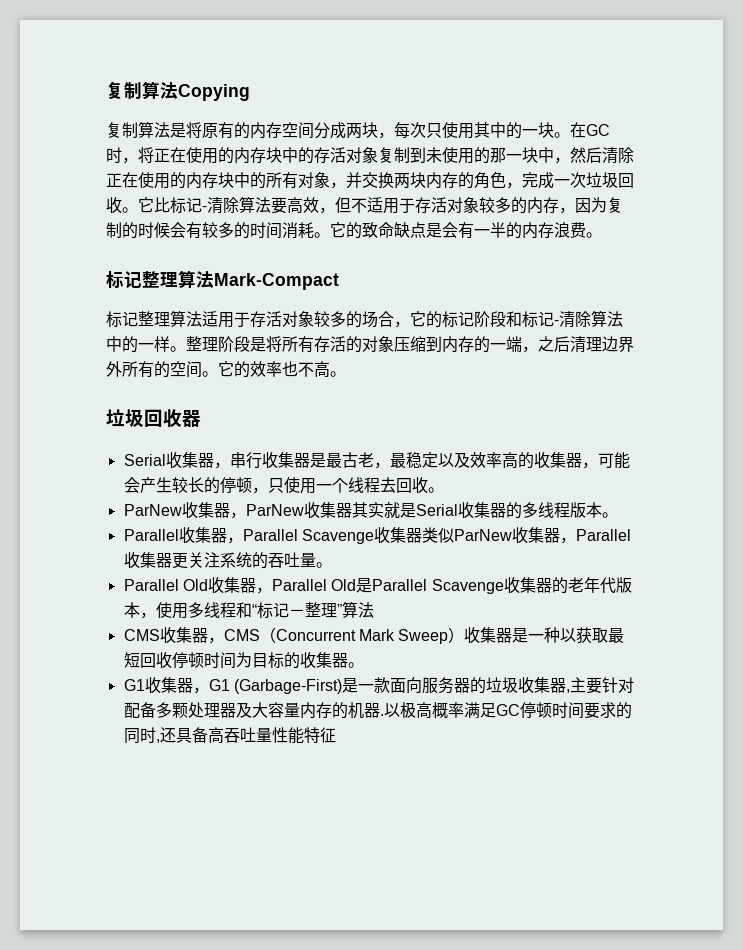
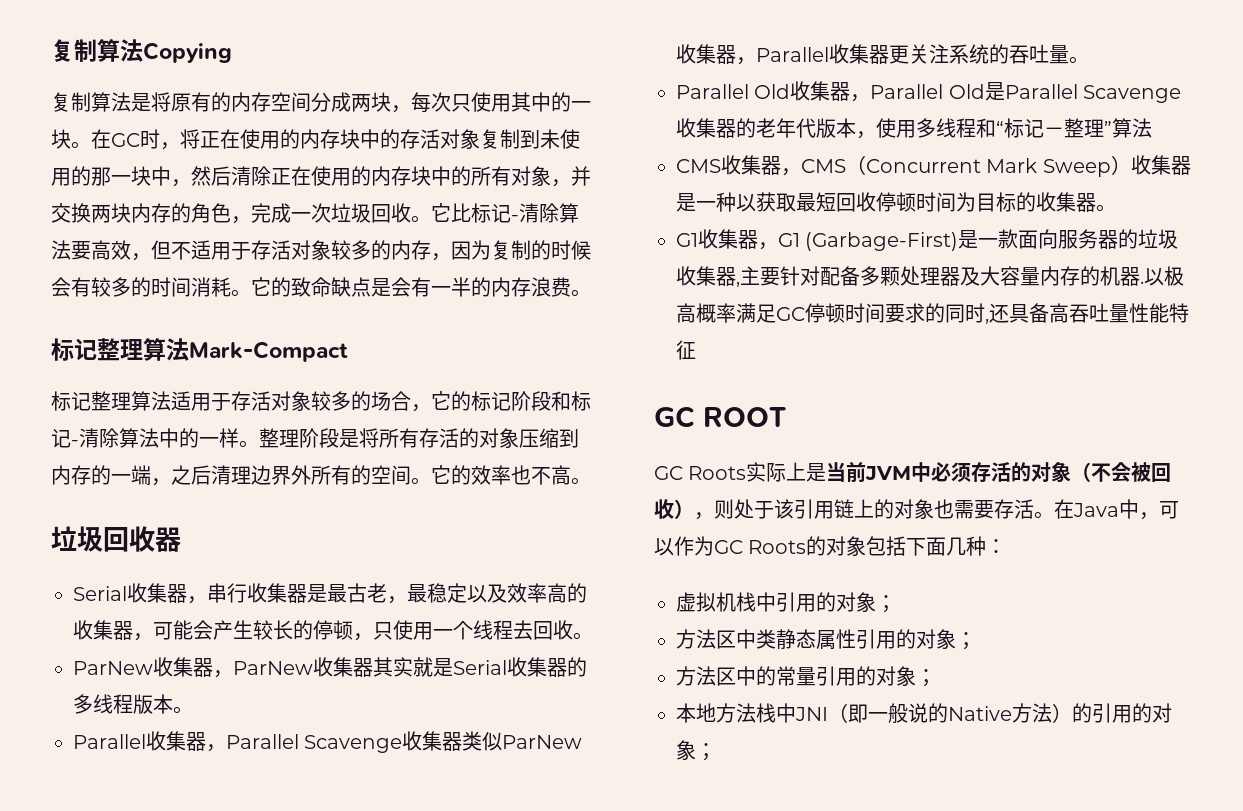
+ GC ROOT
+ GC Roots实际上是当前JVM中必须存活的对象（不会被回收），则处于该引用链上的对象也需要存活。在Java中，可以作为GC Roots的对象包括下面几种：
+ 虚拟机栈中引用的对象；
+ 方法区中类静态属性引用的对象；
+ 方法区中的常量引用的对象；
+ 本地方法栈中JNI（即一般说的Native方法）的引用的对象；

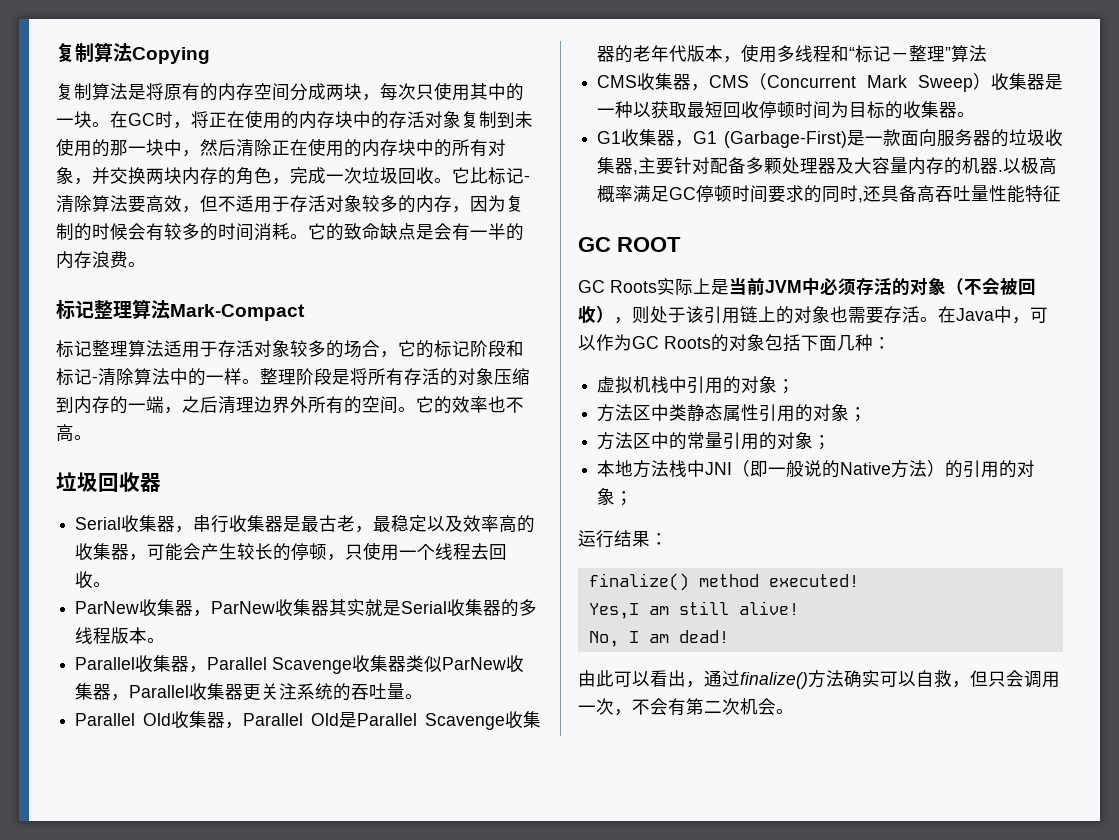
+ 运行结果：
+ finalize() method executed!
+ Yes,I am still alive!
+ No, I am dead!
+ 由此可以看出，通过finalize()方法确实可以自救，但只会调用一次，不会有第二次机会。

